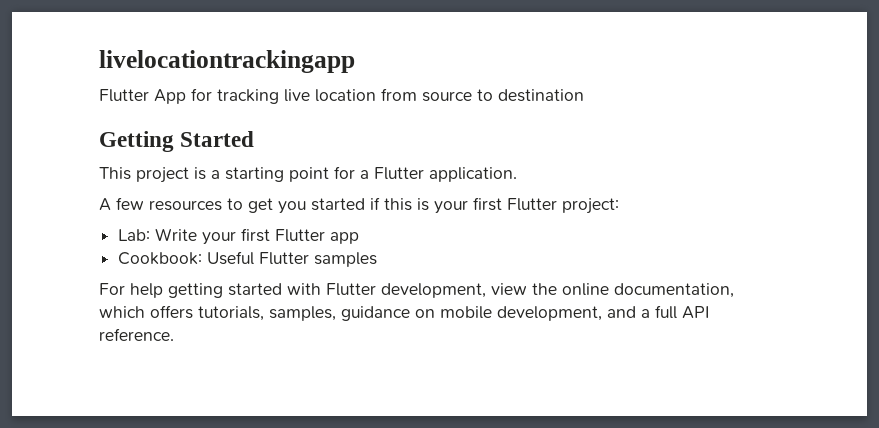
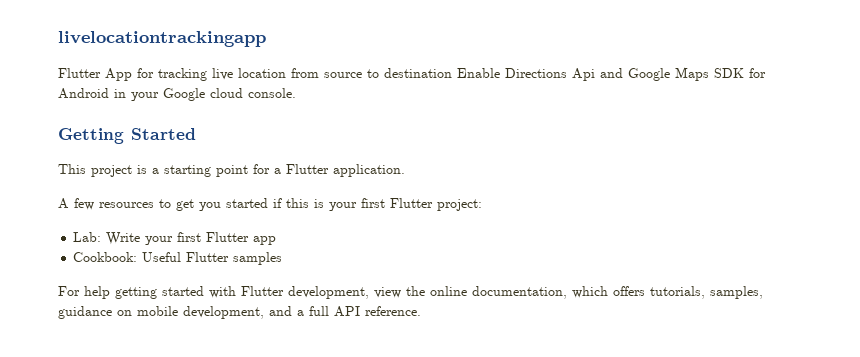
- Flutter App for tracking live location from source to destination
+ Flutter App for tracking live location from source to destination Enable Directions Api and Google Maps SDK for Android in your Google cloud console.

